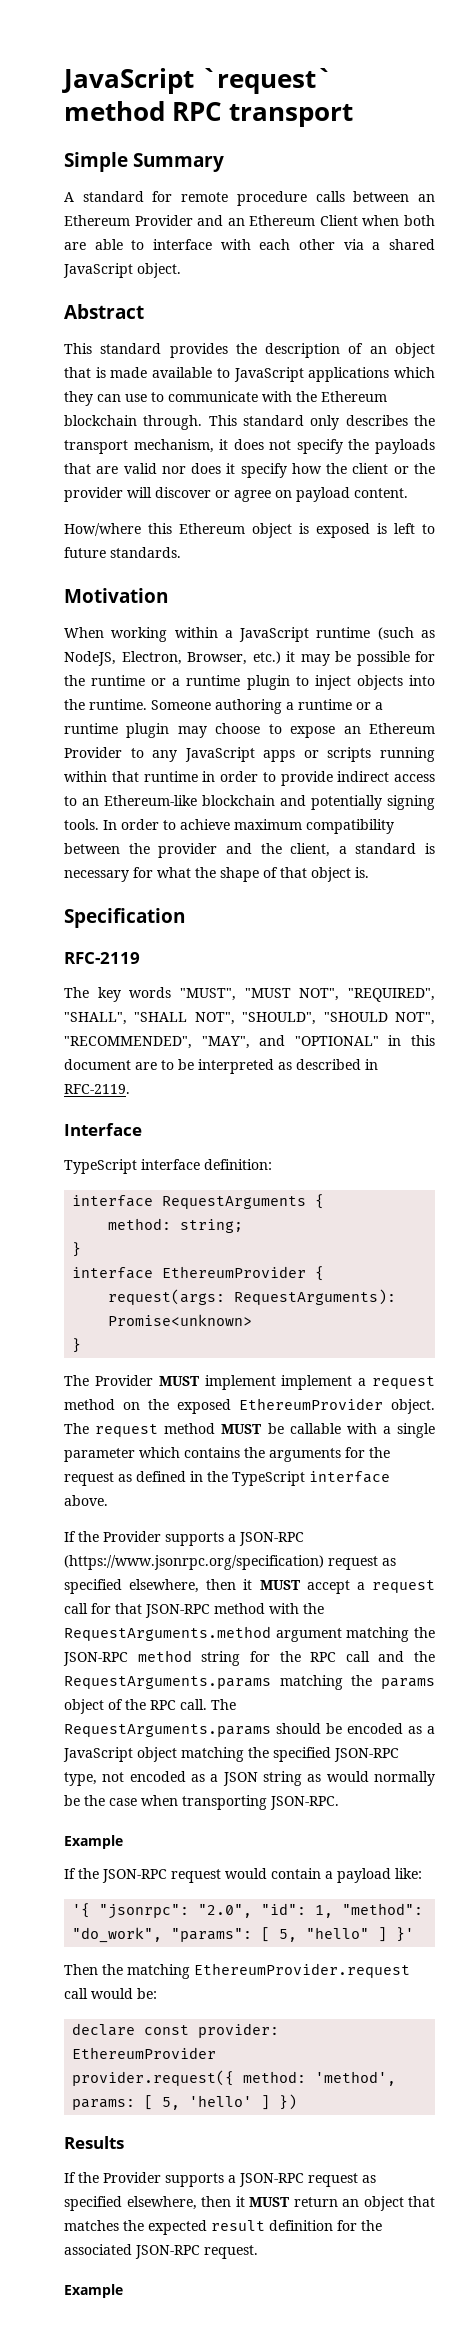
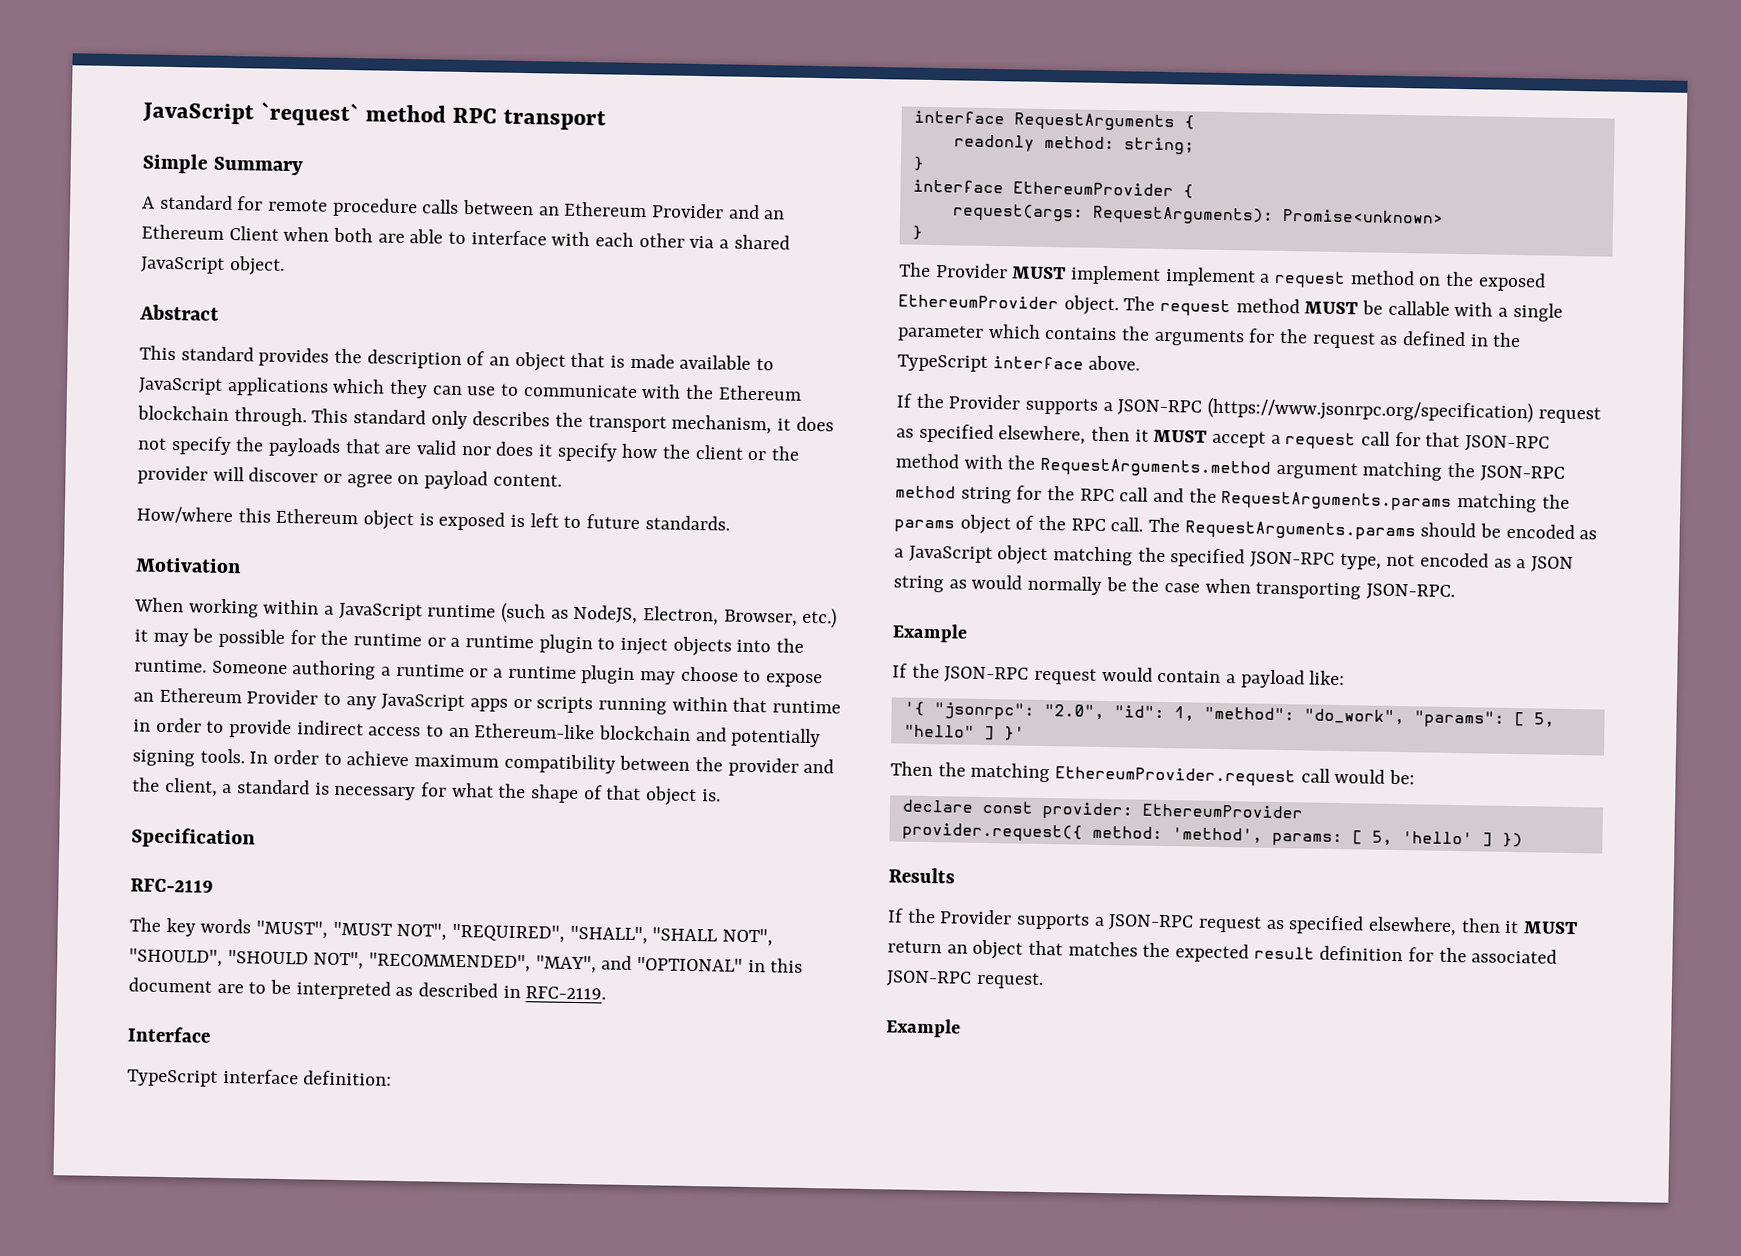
- method: string;
+ readonly method: string;

